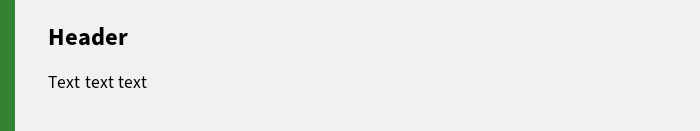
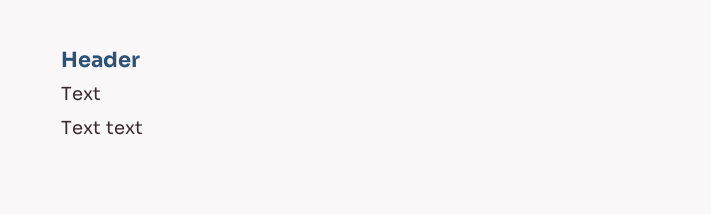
  Header
- Text text text
+ Text
+ Text text

